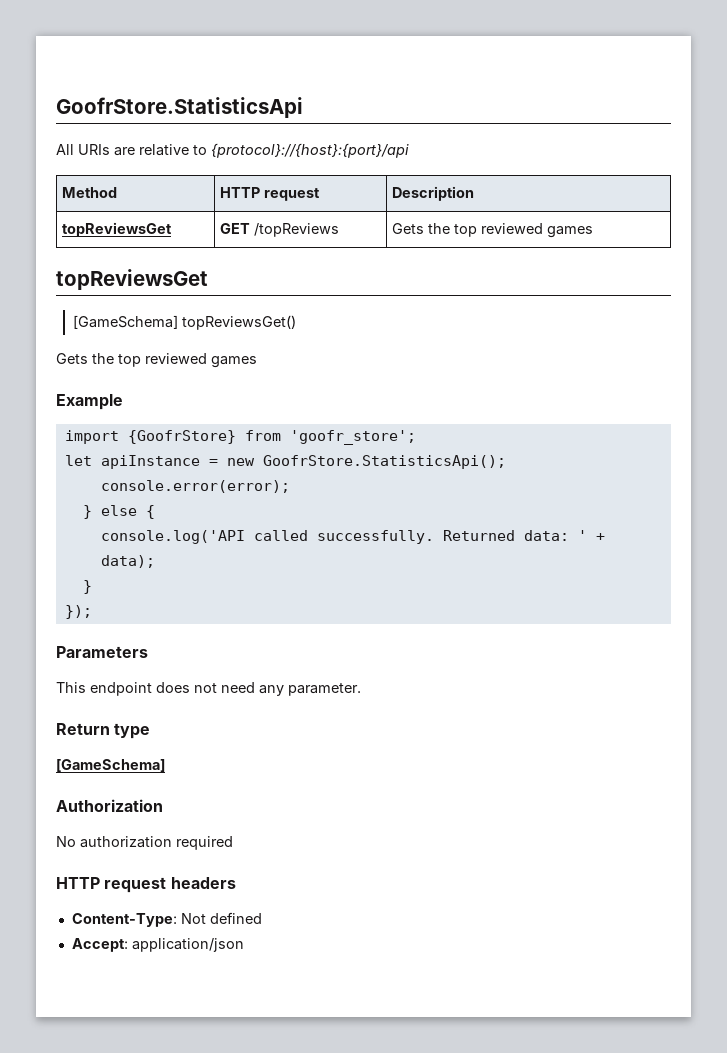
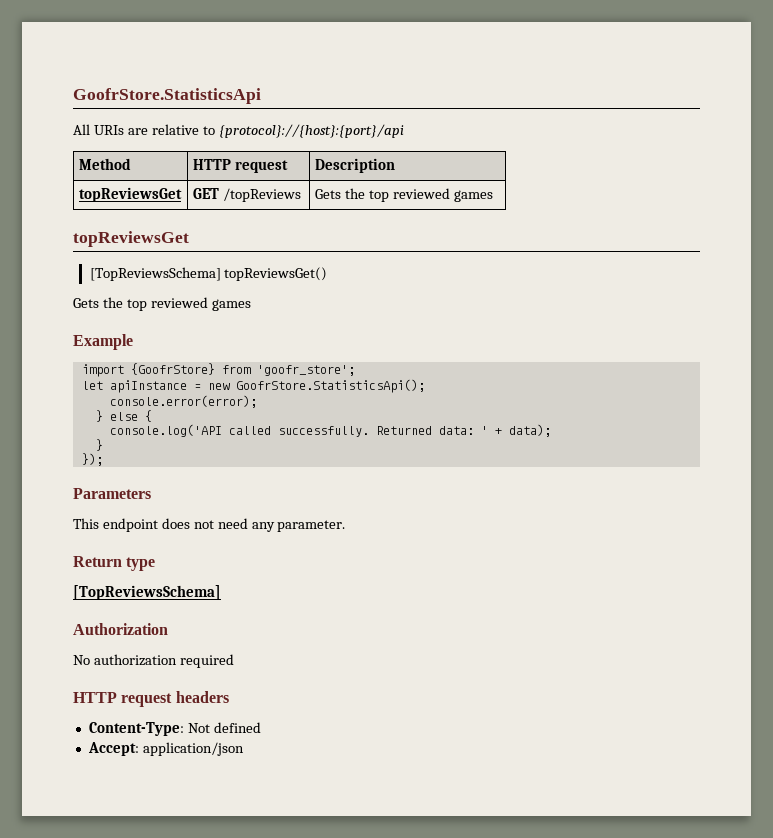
- [GameSchema] topReviewsGet()
+ [TopReviewsSchema] topReviewsGet()
  Return type
- [GameSchema]
+ [TopReviewsSchema]

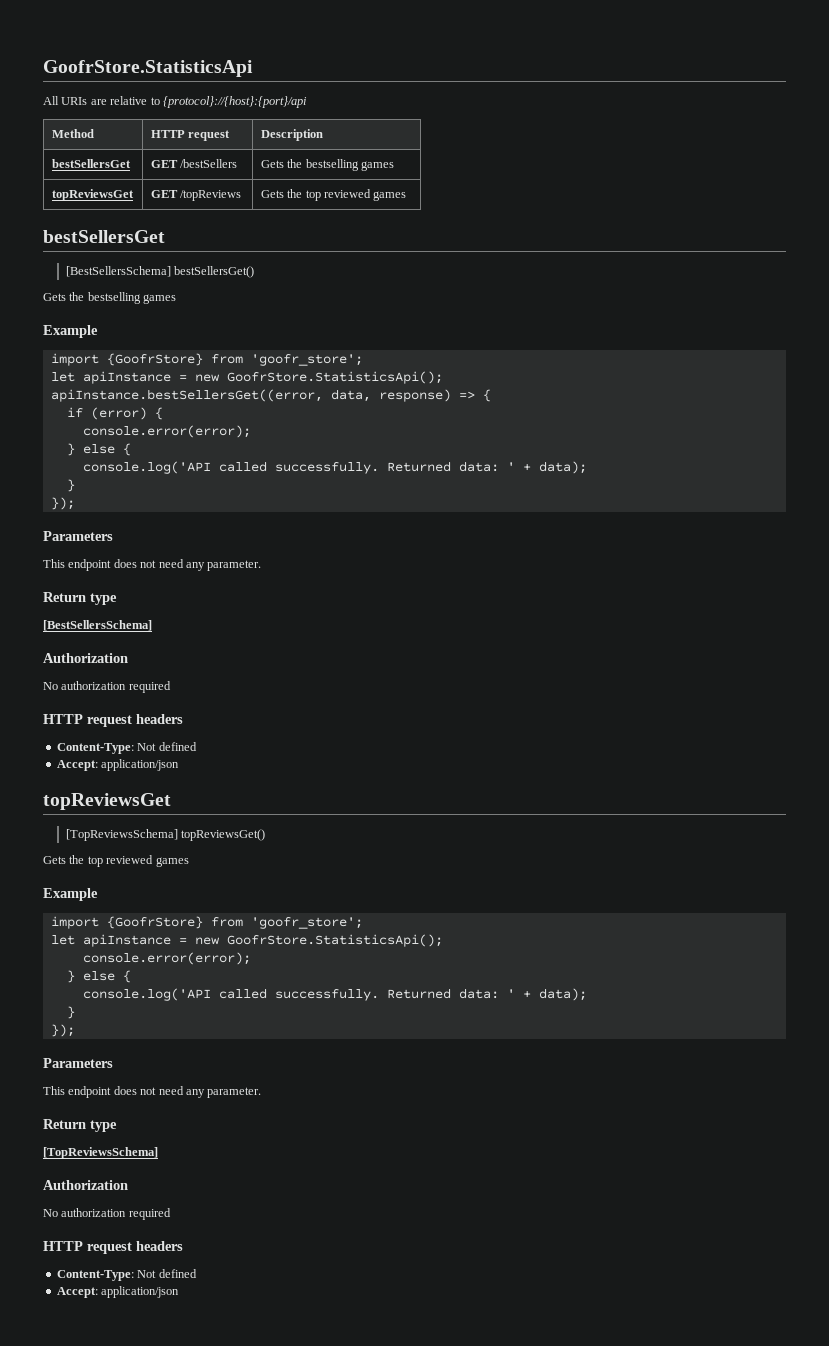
+ bestSellersGet | GET /bestSellers | Gets the bestselling games
  topReviewsGet | GET /topReviews | Gets the top reviewed games
+ bestSellersGet
+ [BestSellersSchema] bestSellersGet()
+ Gets the bestselling games
+ Example
+ import {GoofrStore} from 'goofr_store';
+ let apiInstance = new GoofrStore.StatisticsApi();
+ apiInstance.bestSellersGet((error, data, response) => {
+ if (error) {
+ console.error(error);
+ } else {
+ console.log('API called successfully. Returned data: ' + data);
+ }
+ });
+ Parameters
+ This endpoint does not need any parameter.
+ Return type
+ [BestSellersSchema]
+ Authorization
+ No authorization required
+ HTTP request headers
+ Content-Type: Not defined
+ Accept: application/json

